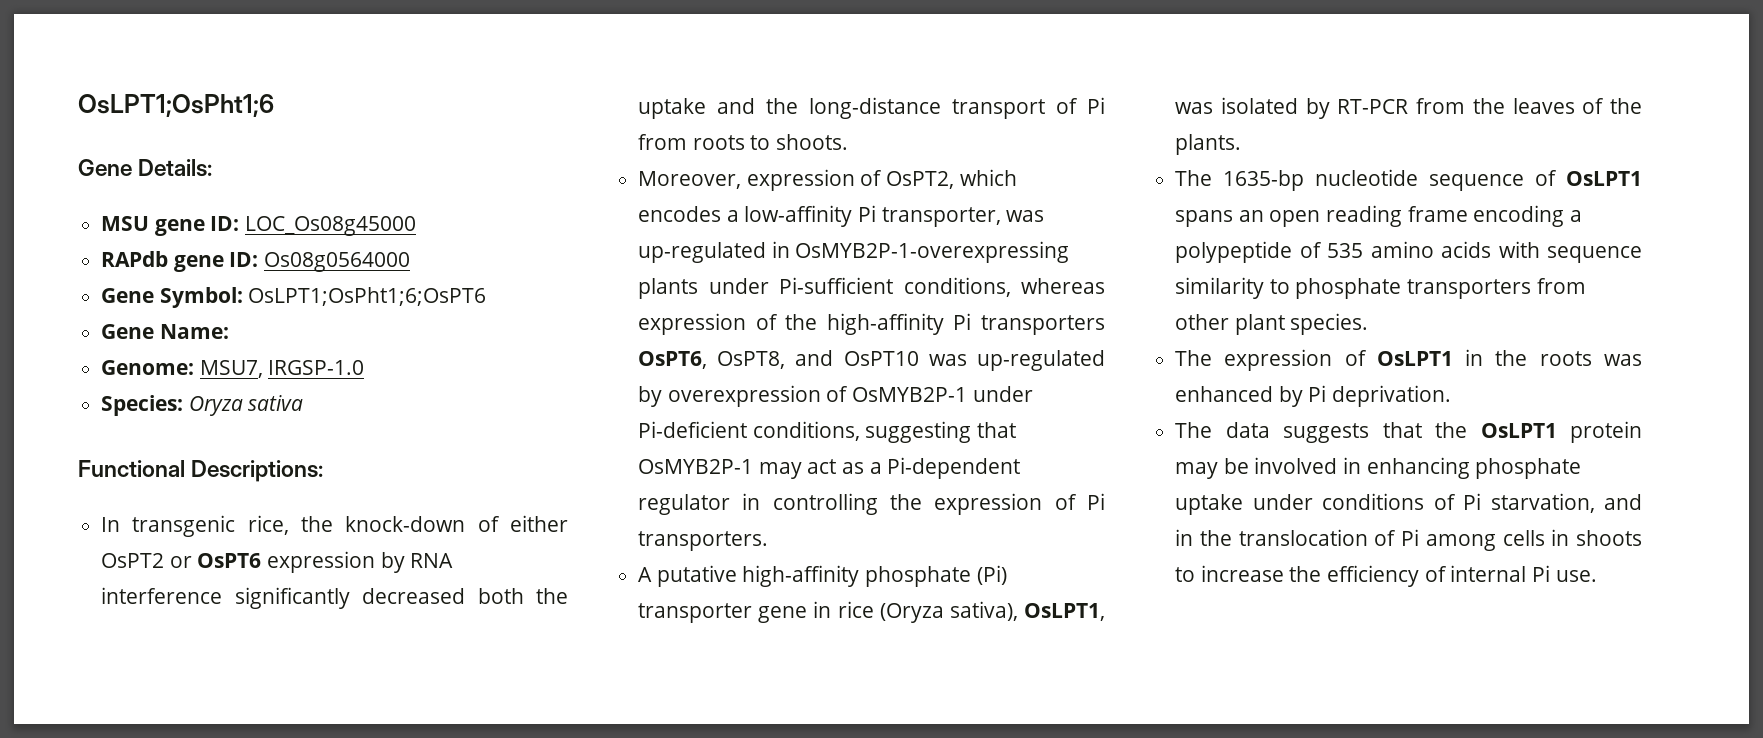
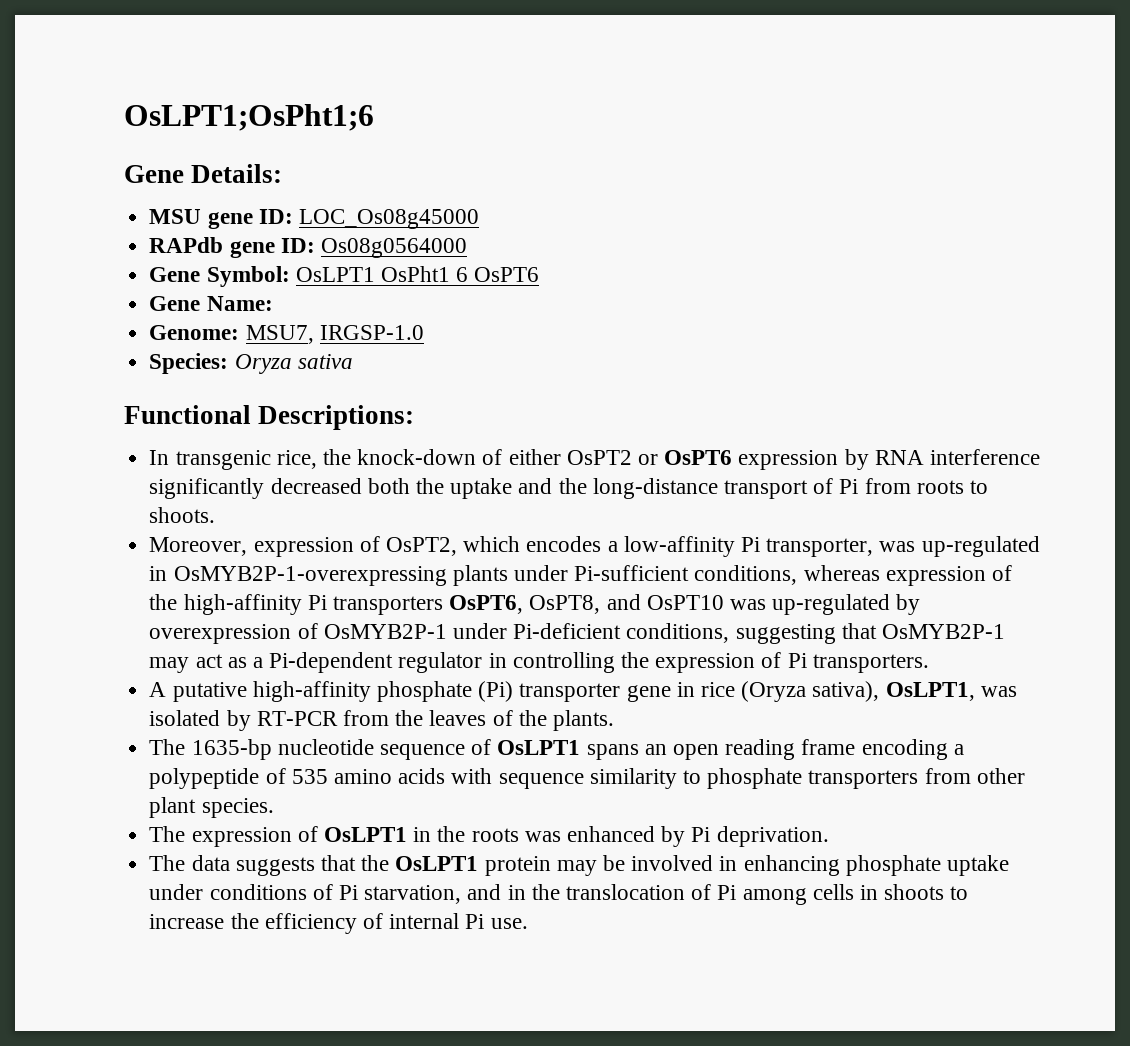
- Gene Symbol: OsLPT1;OsPht1;6;OsPT6
+ Gene Symbol: OsLPT1 OsPht1 6 OsPT6

